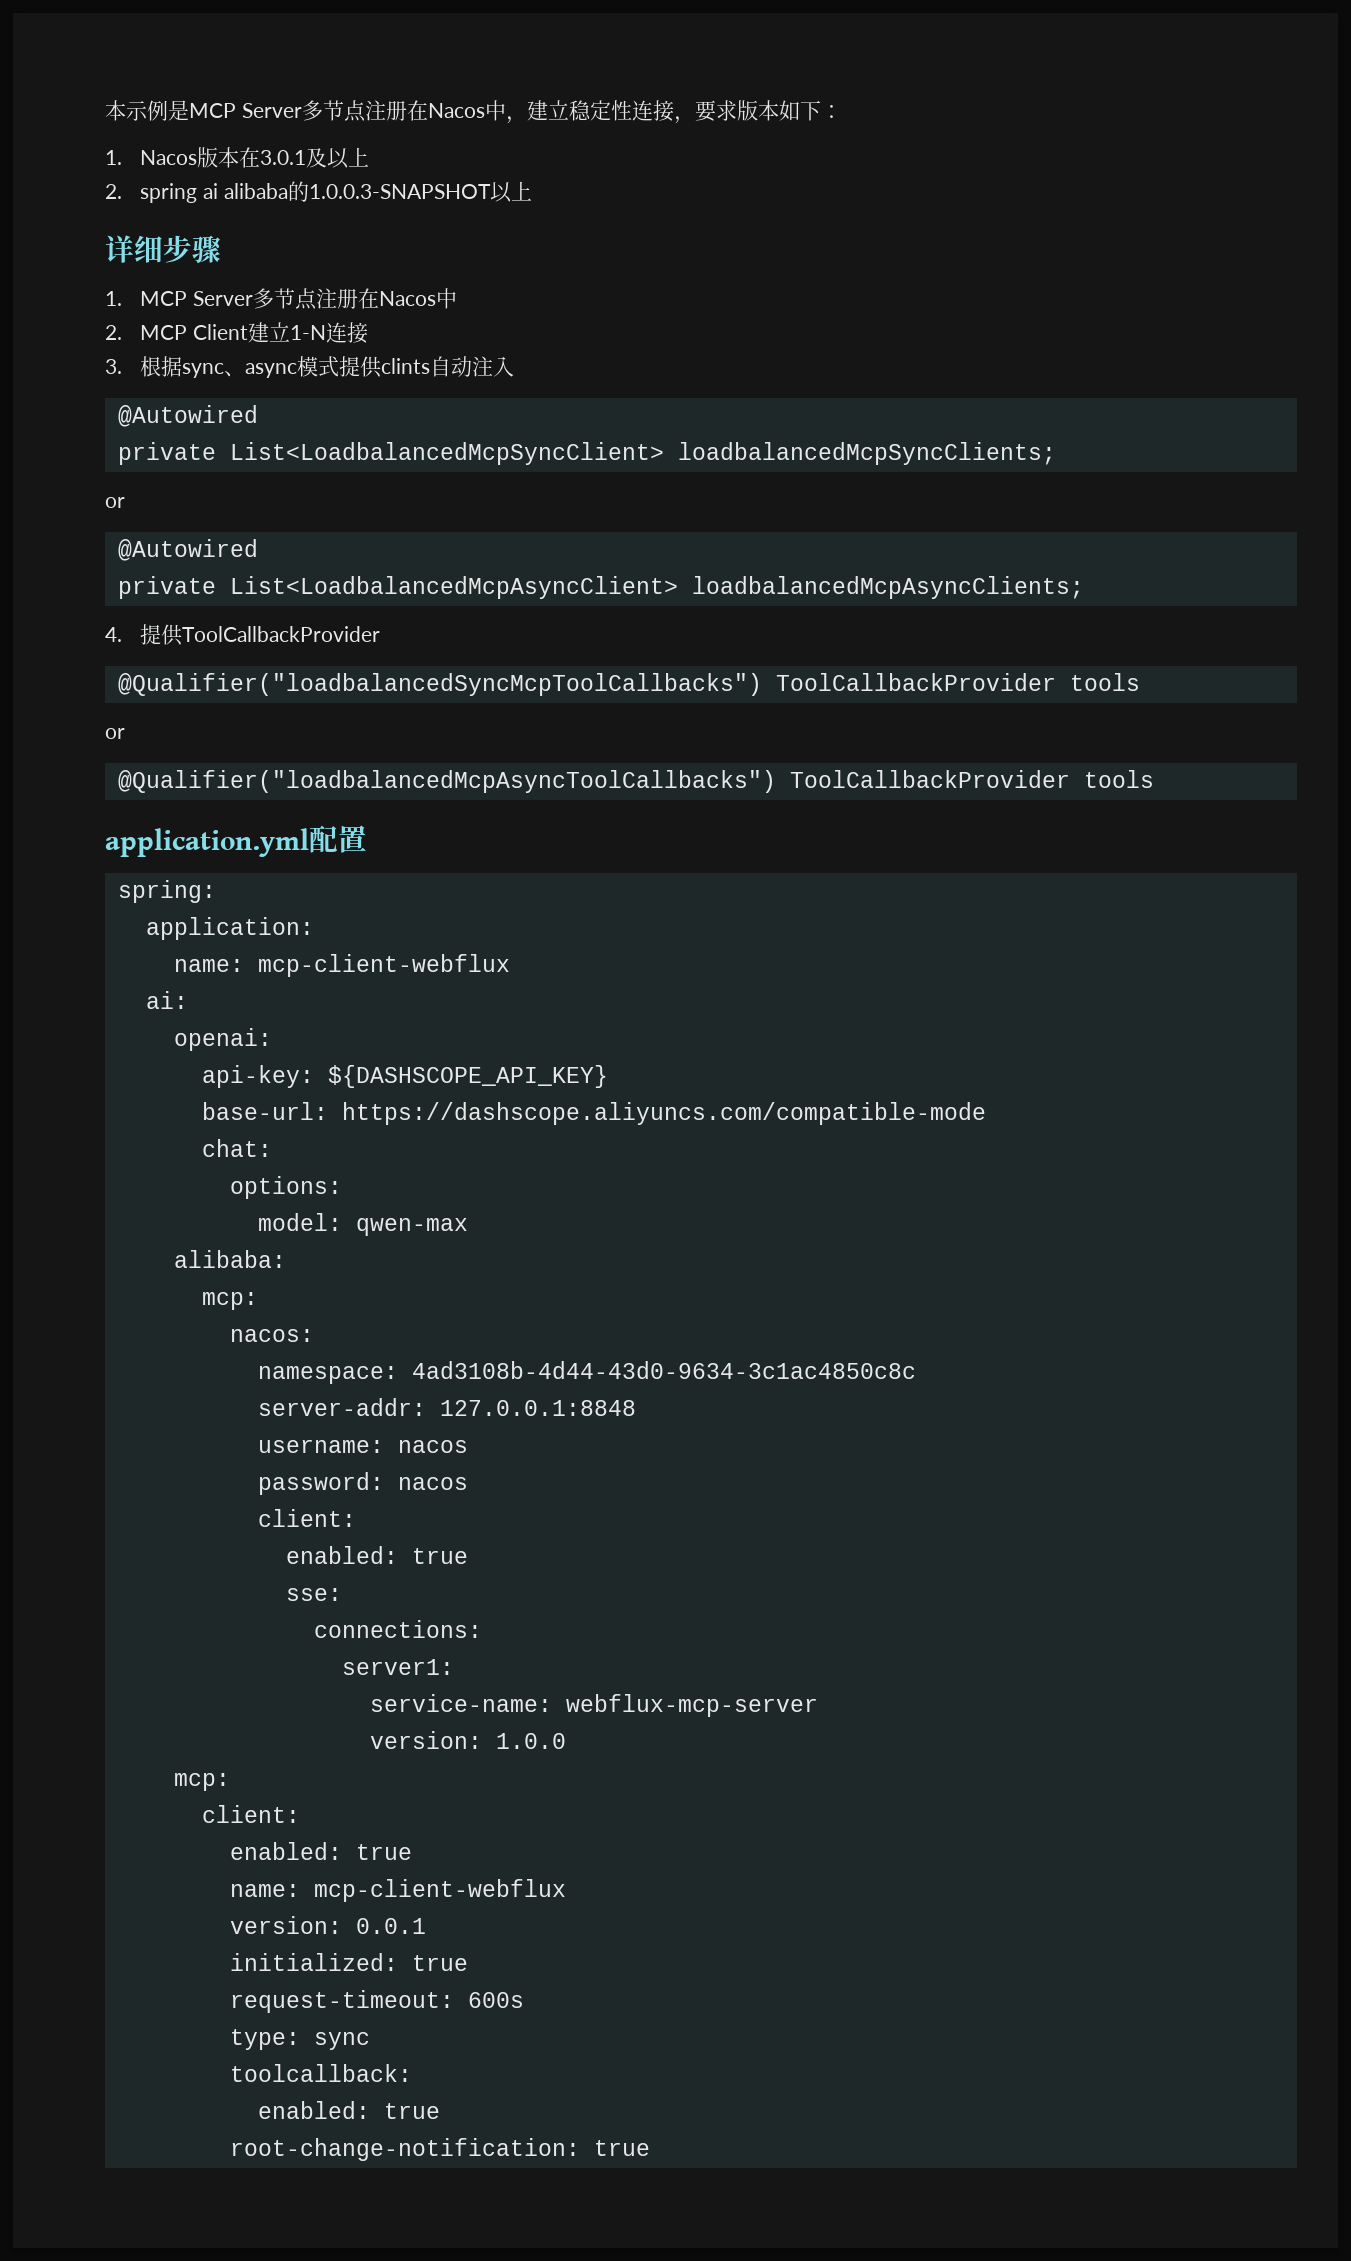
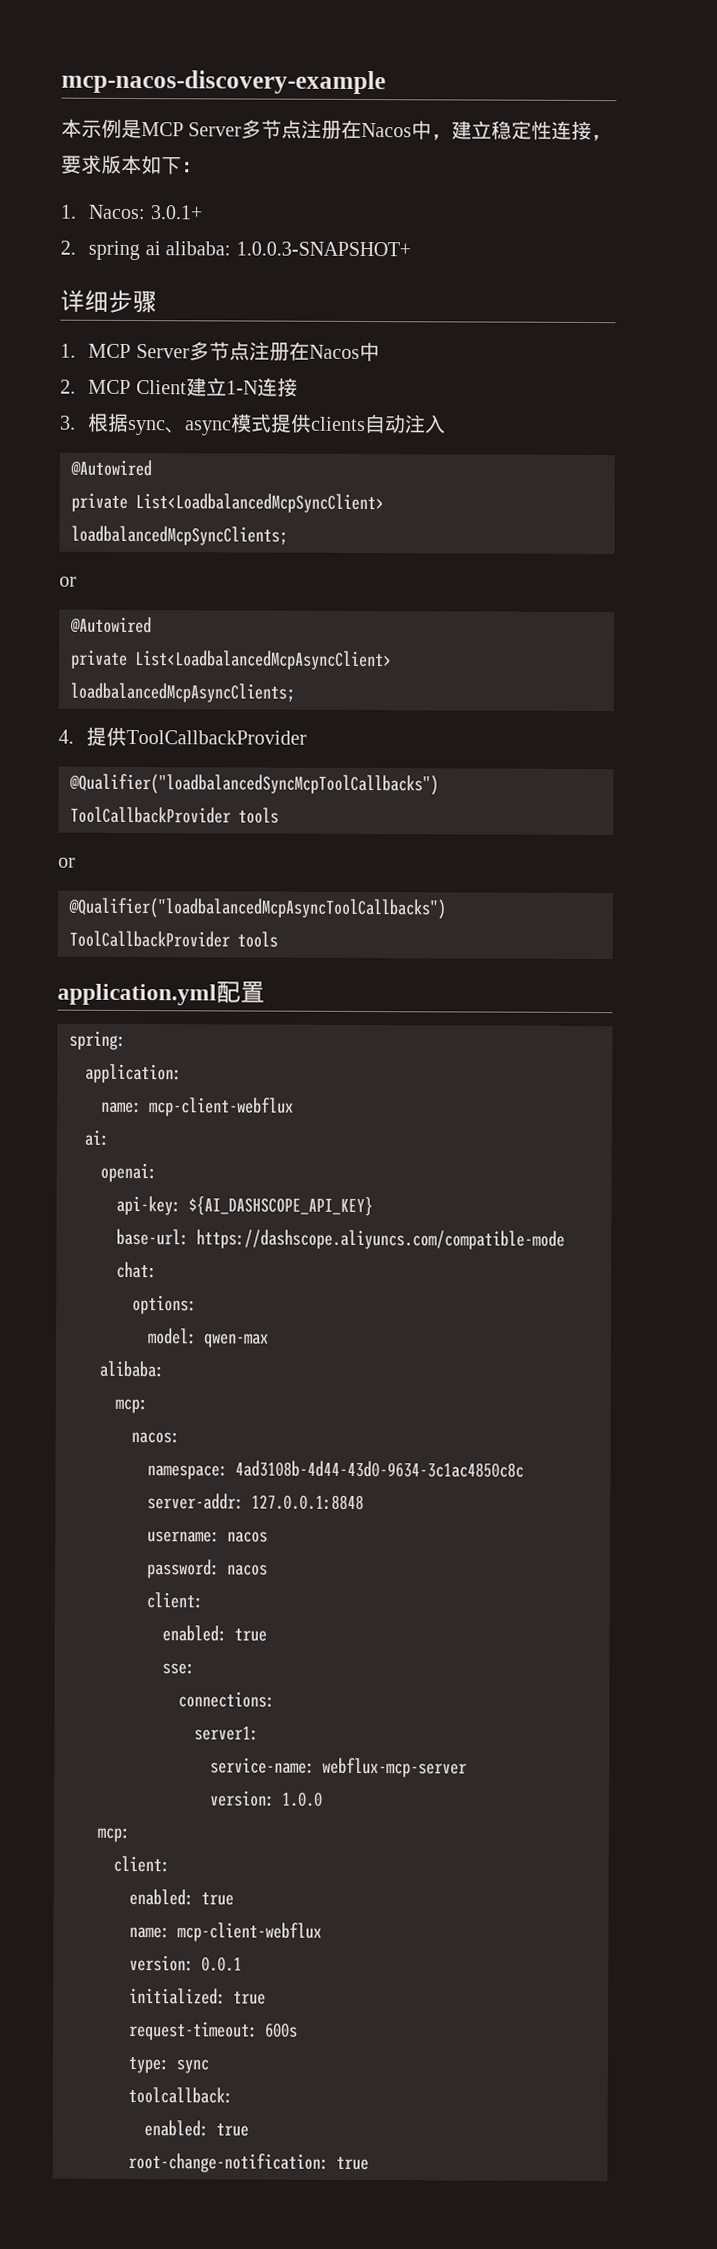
+ mcp-nacos-discovery-example
- 1. Nacos版本在3.0.1及以上
+ 1. Nacos: 3.0.1+
- 2. spring ai alibaba的1.0.0.3-SNAPSHOT以上
+ 2. spring ai alibaba: 1.0.0.3-SNAPSHOT+
- 3.根据sync、async模式提供clints自动注入
+ 3.根据sync、async模式提供clients自动注入
- api-key: ${DASHSCOPE_API_KEY}
+ api-key: ${AI_DASHSCOPE_API_KEY}

